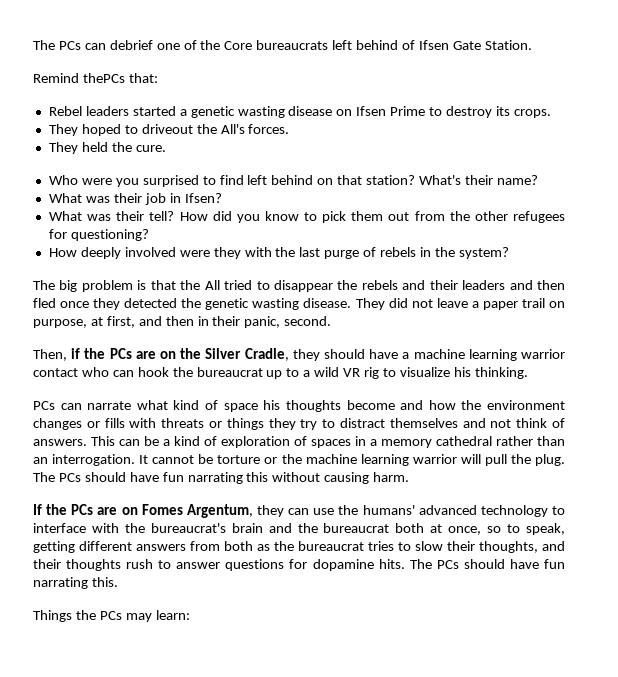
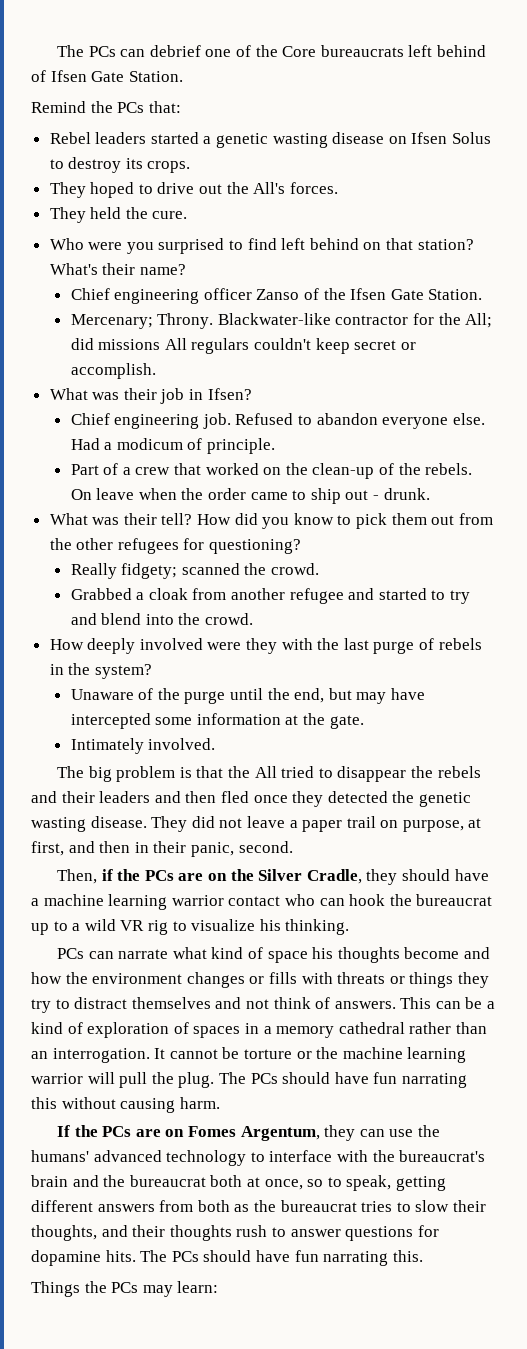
- Remind thePCs that:
+ Remind the PCs that:
- Rebel leaders started a genetic wasting disease on Ifsen Prime to destroy its crops.
+ Rebel leaders started a genetic wasting disease on Ifsen Solus to destroy its crops.
- They hoped to driveout the All's forces.
+ They hoped to drive out the All's forces.
+ Chief engineering officer Zanso of the Ifsen Gate Station.
+ Mercenary; Throny. Blackwater-like contractor for the All; did missions All regulars couldn't keep secret or accomplish.
+ Chief engineering job. Refused to abandon everyone else. Had a modicum of principle.
+ Part of a crew that worked on the clean-up of the rebels. On leave when the order came to ship out - drunk.
+ Really fidgety; scanned the crowd.
+ Grabbed a cloak from another refugee and started to try and blend into the crowd.
+ Unaware of the purge until the end, but may have intercepted some information at the gate.
+ Intimately involved.

